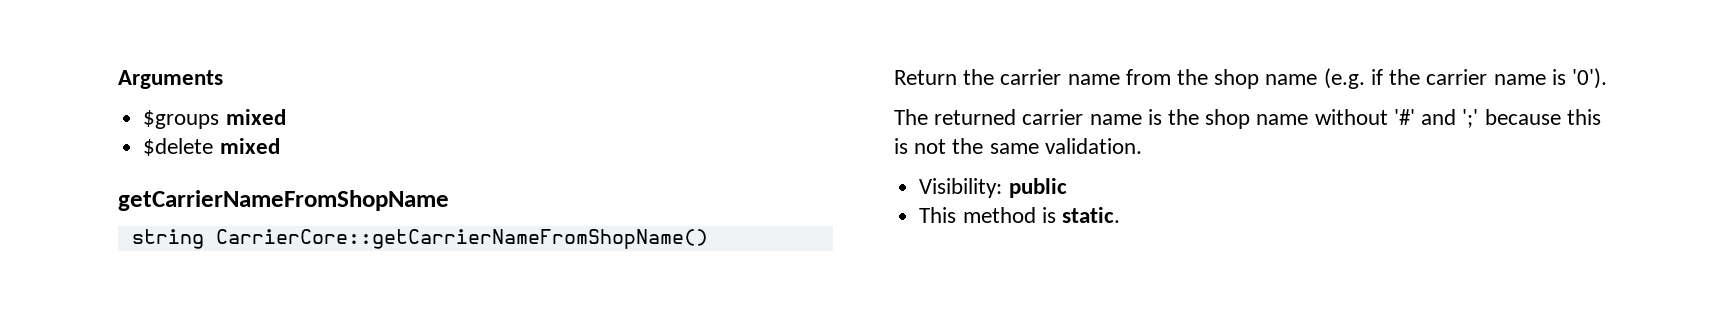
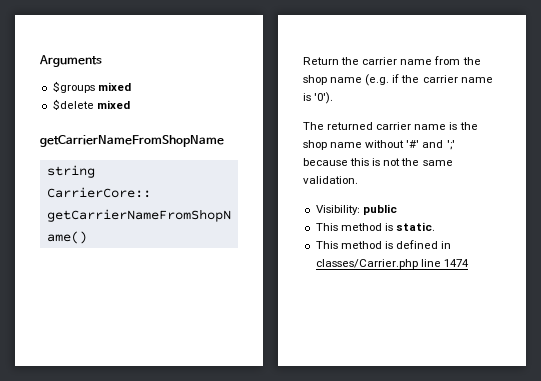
+ This method is defined in classes/Carrier.php line 1474

